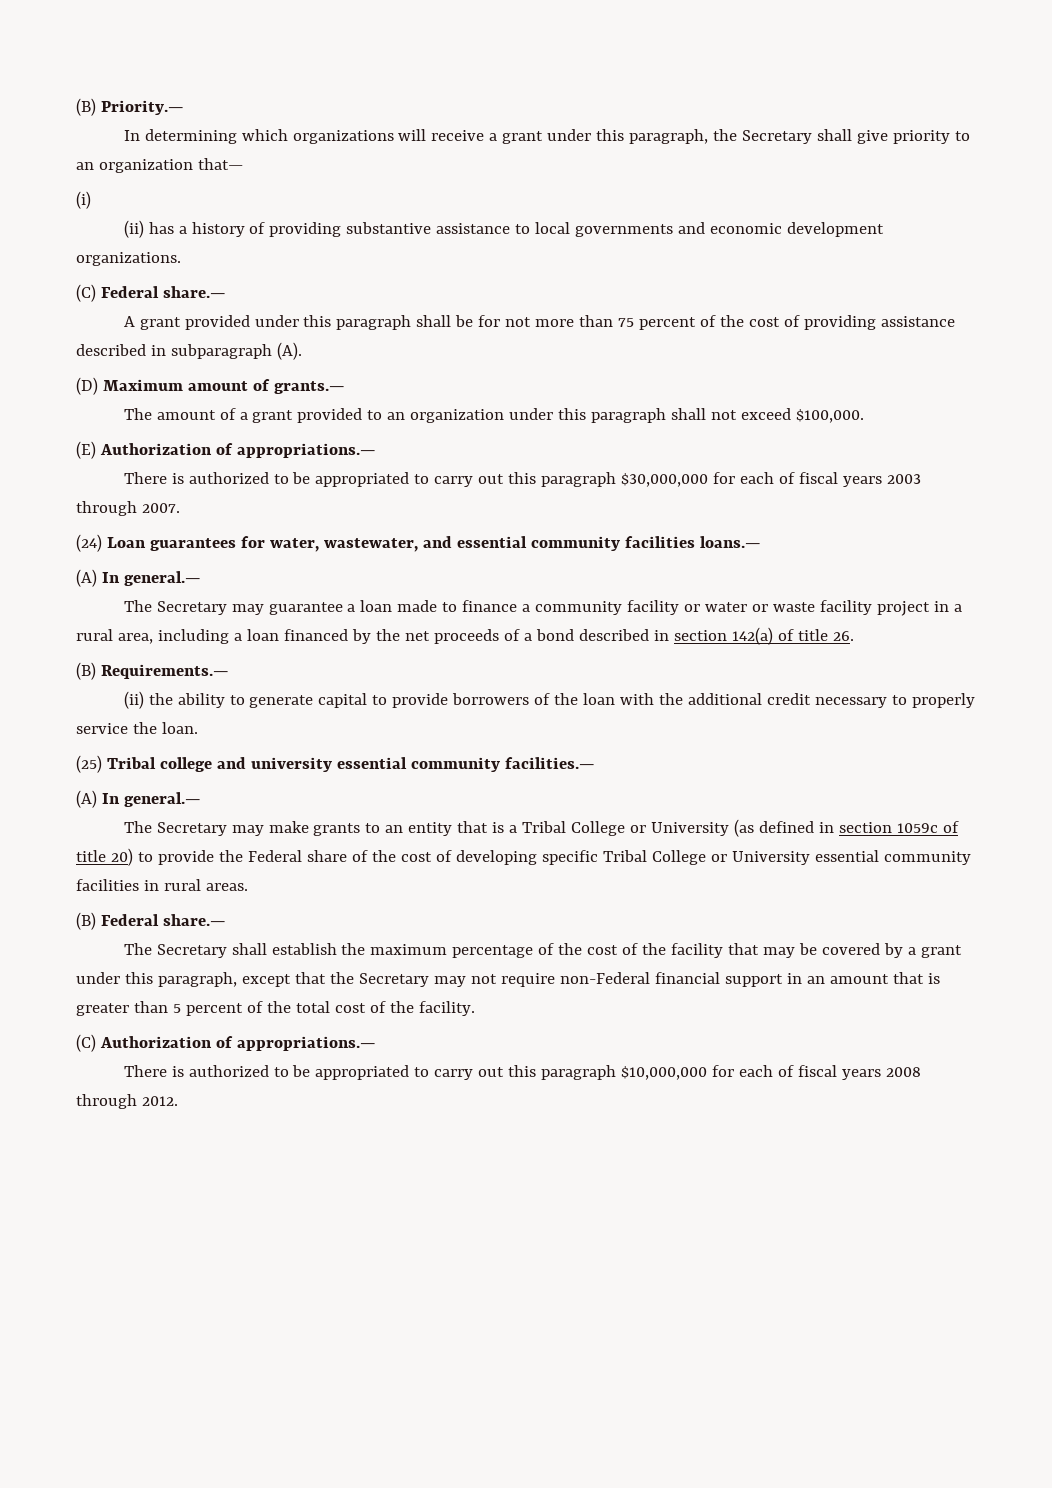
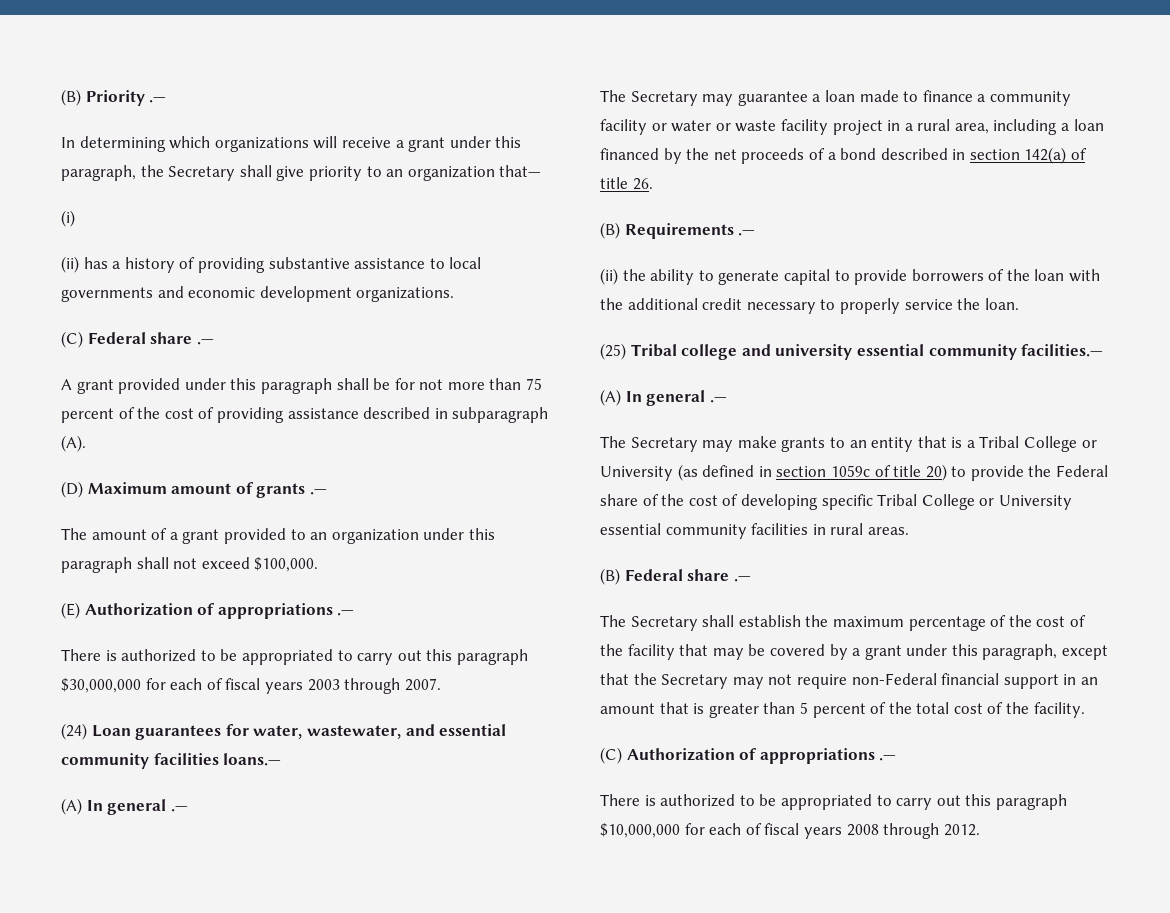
- (B) Priority.—
+ (B) Priority .—
- (C) Federal share.—
+ (C) Federal share .—
- (D) Maximum amount of grants.—
+ (D) Maximum amount of grants .—
- (E) Authorization of appropriations.—
+ (E) Authorization of appropriations .—
  (24) Loan guarantees for water, wastewater, and essential community facilities loans.—
- (A) In general.—
+ (A) In general .—
- (B) Requirements.—
+ (B) Requirements .—
  (25) Tribal college and university essential community facilities.—
- (A) In general.—
+ (A) In general .—
- (B) Federal share.—
+ (B) Federal share .—
- (C) Authorization of appropriations.—
+ (C) Authorization of appropriations .—

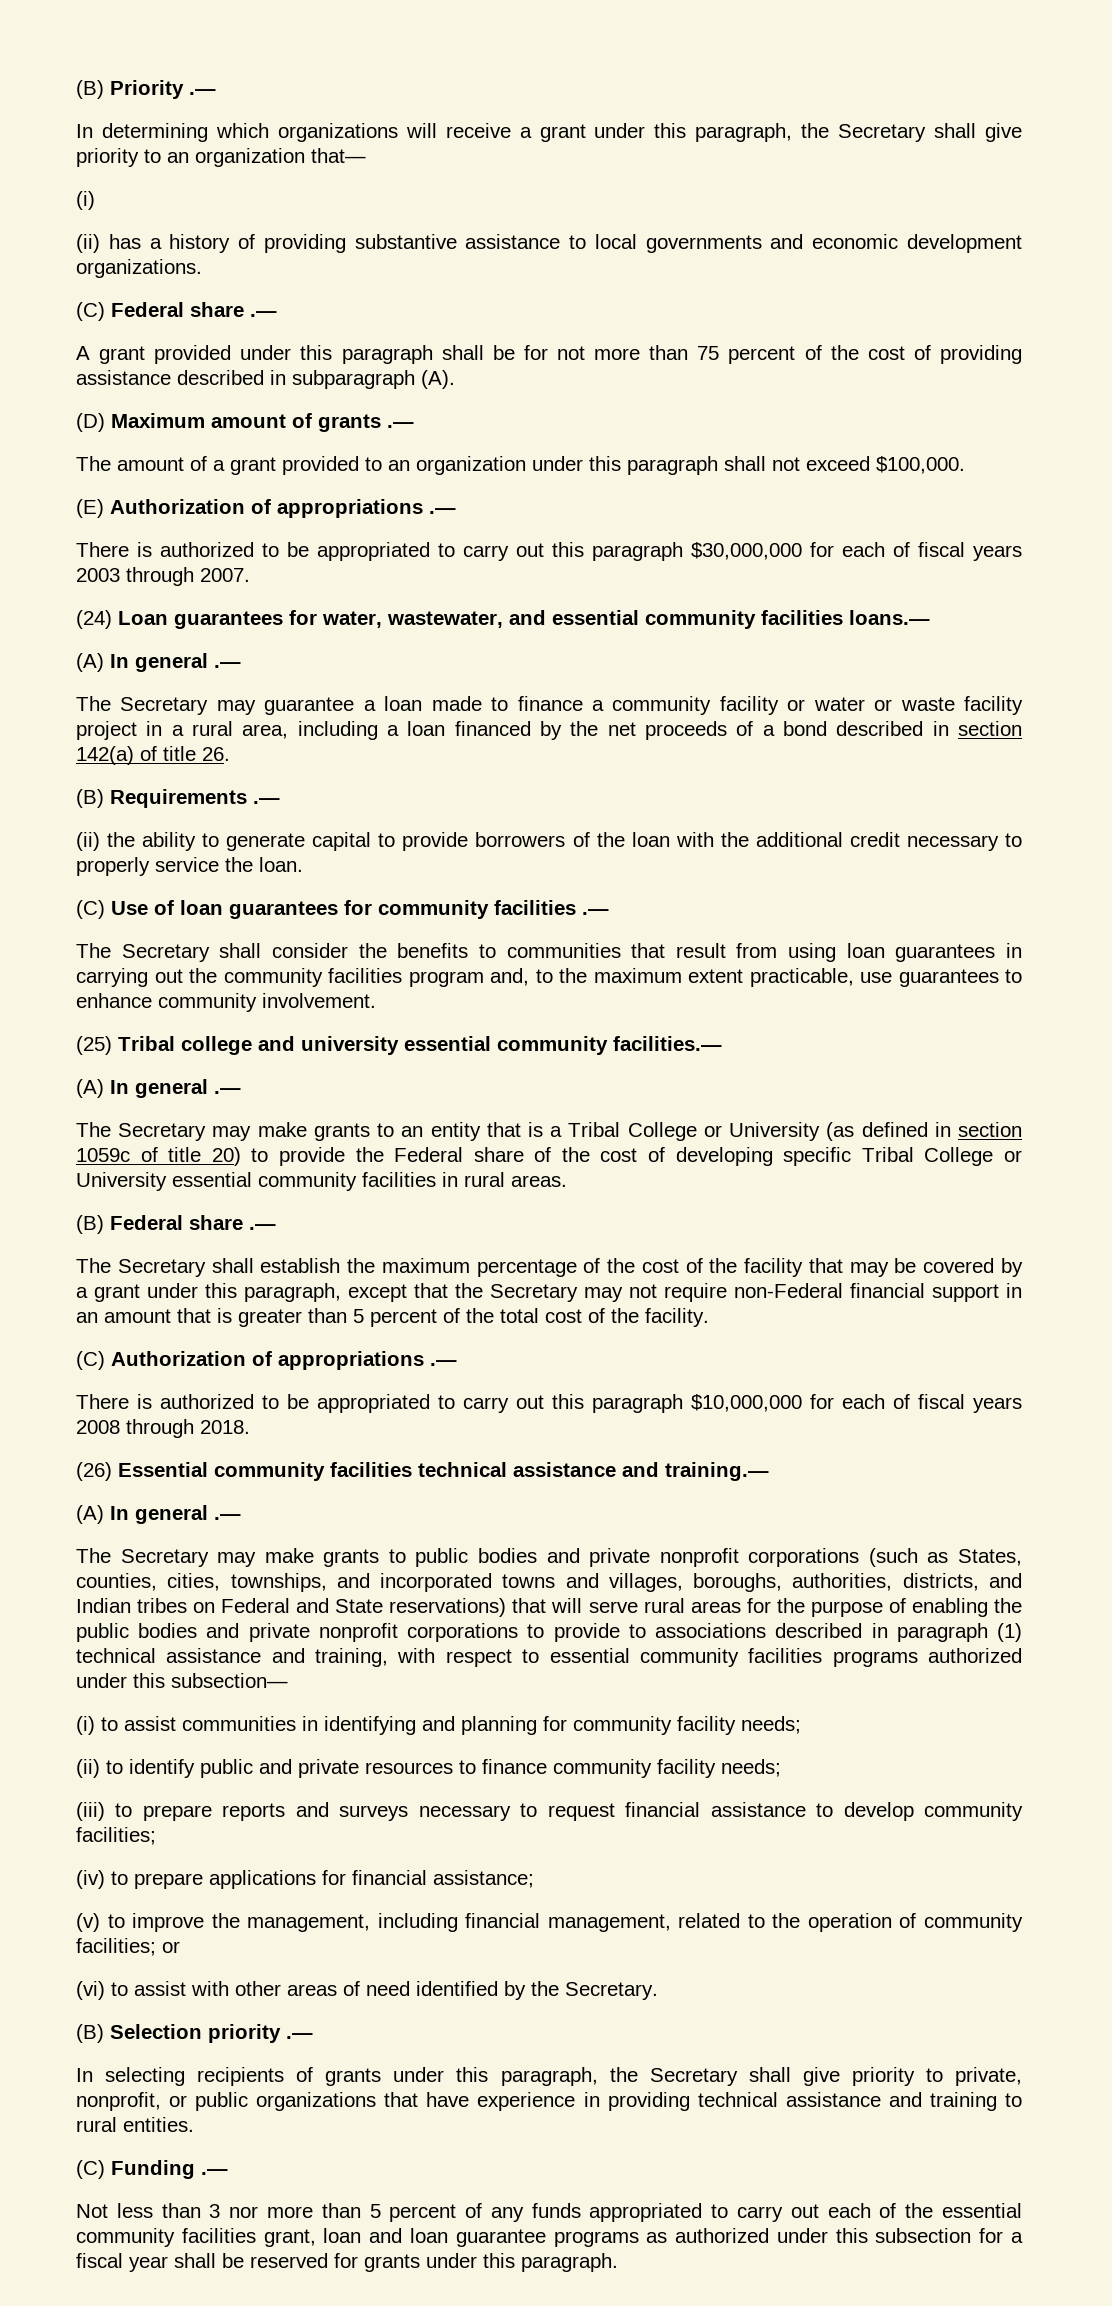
+ (C) Use of loan guarantees for community facilities .—
+ The Secretary shall consider the benefits to communities that result from using loan guarantees in carrying out the community facilities program and, to the maximum extent practicable, use guarantees to enhance community involvement.
- There is authorized to be appropriated to carry out this paragraph $10,000,000 for each of fiscal years 2008 through 2012.
+ There is authorized to be appropriated to carry out this paragraph $10,000,000 for each of fiscal years 2008 through 2018.
+ (26) Essential community facilities technical assistance and training.—
+ (A) In general .—
+ The Secretary may make grants to public bodies and private nonprofit corporations (such as States, counties, cities, townships, and incorporated towns and villages, boroughs, authorities, districts, and Indian tribes on Federal and State reservations) that will serve rural areas for the purpose of enabling the public bodies and private nonprofit corporations to provide to associations described in paragraph (1) technical assistance and training, with respect to essential community facilities programs authorized under this subsection—
+ (i) to assist communities in identifying and planning for community facility needs;
+ (ii) to identify public and private resources to finance community facility needs;
+ (iii) to prepare reports and surveys necessary to request financial assistance to develop community facilities;
+ (iv) to prepare applications for financial assistance;
+ (v) to improve the management, including financial management, related to the operation of community facilities; or
+ (vi) to assist with other areas of need identified by the Secretary.
+ (B) Selection priority .—
+ In selecting recipients of grants under this paragraph, the Secretary shall give priority to private, nonprofit, or public organizations that have experience in providing technical assistance and training to rural entities.
+ (C) Funding .—
+ Not less than 3 nor more than 5 percent of any funds appropriated to carry out each of the essential community facilities grant, loan and loan guarantee programs as authorized under this subsection for a fiscal year shall be reserved for grants under this paragraph.

